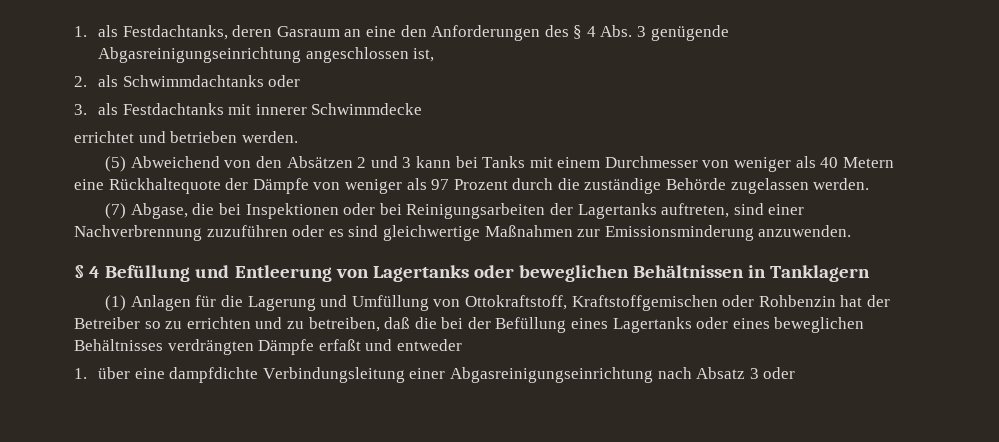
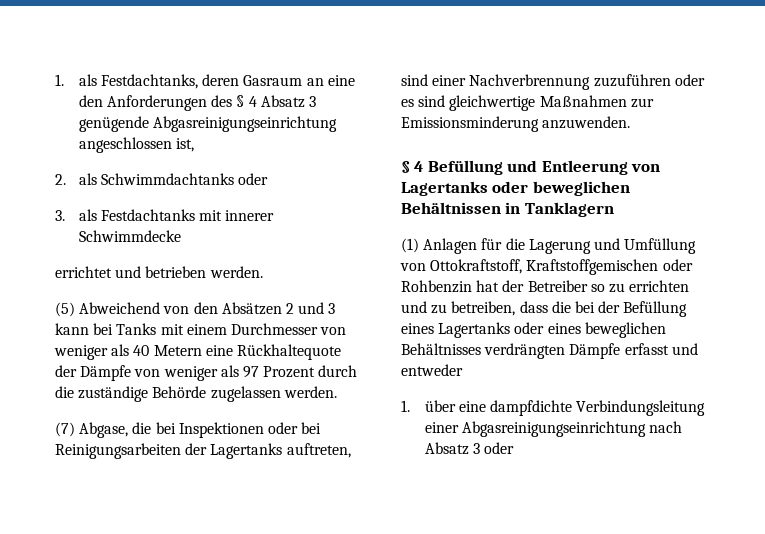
- 1. als Festdachtanks, deren Gasraum an eine den Anforderungen des § 4 Abs. 3 genügende Abgasreinigungseinrichtung angeschlossen ist,
+ 1. als Festdachtanks, deren Gasraum an eine den Anforderungen des § 4 Absatz 3 genügende Abgasreinigungseinrichtung angeschlossen ist,
- (1) Anlagen für die Lagerung und Umfüllung von Ottokraftstoff, Kraftstoffgemischen oder Rohbenzin hat der Betreiber so zu errichten und zu betreiben, daß die bei der Befüllung eines Lagertanks oder eines beweglichen Behältnisses verdrängten Dämpfe erfaßt und entweder
+ (1) Anlagen für die Lagerung und Umfüllung von Ottokraftstoff, Kraftstoffgemischen oder Rohbenzin hat der Betreiber so zu errichten und zu betreiben, dass die bei der Befüllung eines Lagertanks oder eines beweglichen Behältnisses verdrängten Dämpfe erfasst und entweder

